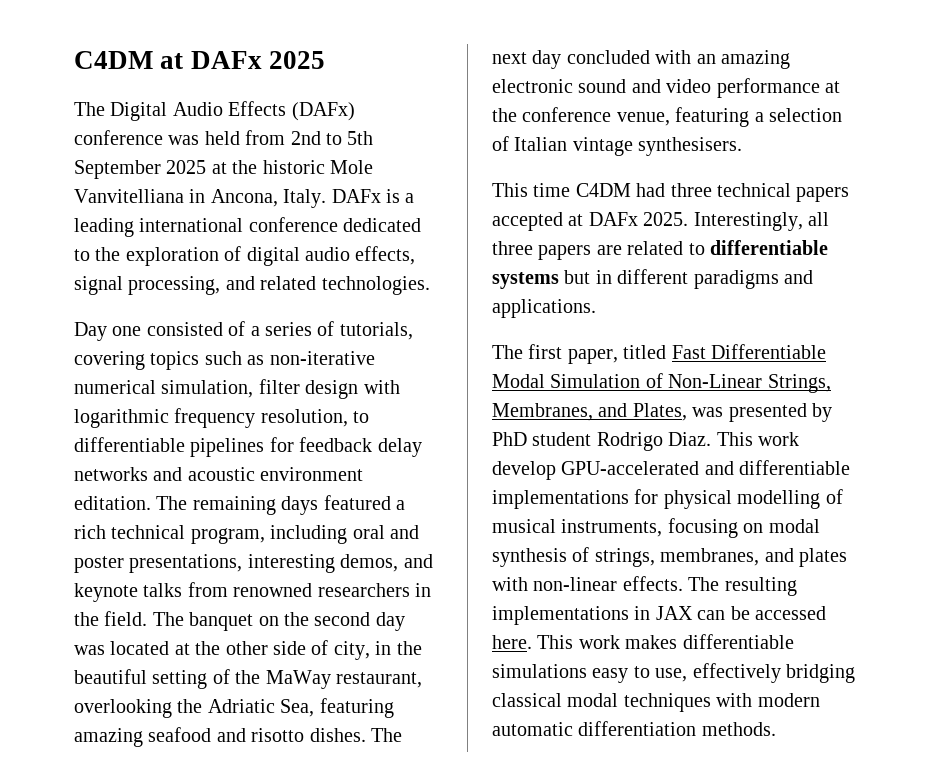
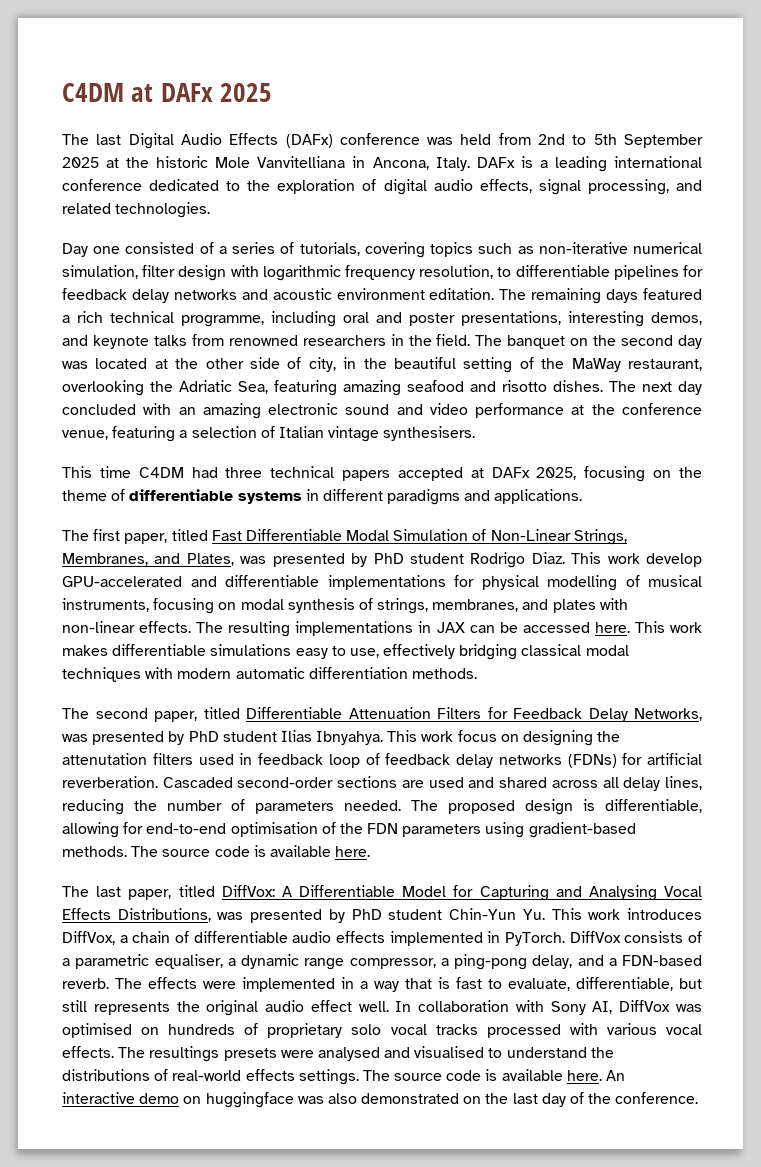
- The Digital Audio Effects (DAFx) conference was held from 2nd to 5th September 2025 at the historic Mole Vanvitelliana in Ancona, Italy.
+ The last Digital Audio Effects (DAFx) conference was held from 2nd to 5th September 2025 at the historic Mole Vanvitelliana in Ancona, Italy.
- The remaining days featured a rich technical program, including oral and poster presentations, interesting demos, and keynote talks from renowned researchers in the field.
+ The remaining days featured a rich technical programme, including oral and poster presentations, interesting demos, and keynote talks from renowned researchers in the field.
- This time C4DM had three technical papers accepted at DAFx 2025. Interestingly, all three papers are related to differentiable systems but in different paradigms and applications.
+ This time C4DM had three technical papers accepted at DAFx 2025, focusing on the theme of differentiable systems in different paradigms and applications.
+ The second paper, titled Differentiable Attenuation Filters for Feedback Delay Networks, was presented by PhD student Ilias Ibnyahya. This work focus on designing the attenutation filters used in feedback loop of feedback delay networks (FDNs) for artificial reverberation. Cascaded second-order sections are used and shared across all delay lines, reducing the number of parameters needed. The proposed design is differentiable, allowing for end-to-end optimisation of the FDN parameters using gradient-based methods. The source code is available here.
+ The last paper, titled DiffVox: A Differentiable Model for Capturing and Analysing Vocal Effects Distributions, was presented by PhD student Chin-Yun Yu. This work introduces DiffVox, a chain of differentiable audio effects implemented in PyTorch. DiffVox consists of a parametric equaliser, a dynamic range compressor, a ping-pong delay, and a FDN-based reverb. The effects were implemented in a way that is fast to evaluate, differentiable, but still represents the original audio effect well. In collaboration with Sony AI, DiffVox was optimised on hundreds of proprietary solo vocal tracks processed with various vocal effects. The resultings presets were analysed and visualised to understand the distributions of real-world effects settings. The source code is available here. An interactive demo on huggingface was also demonstrated on the last day of the conference.

